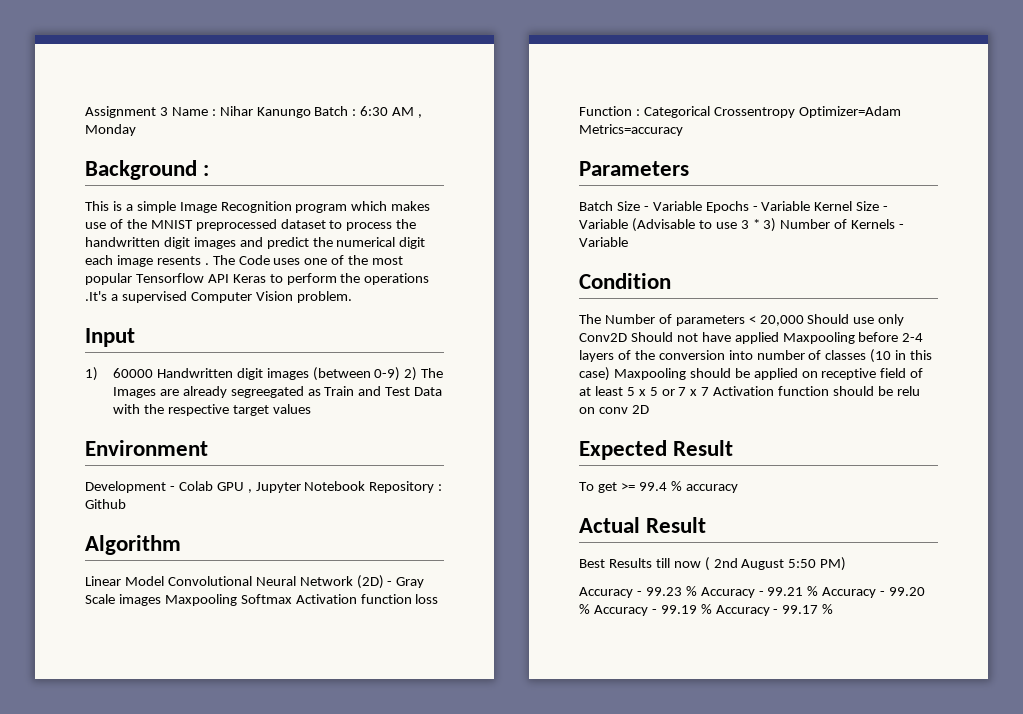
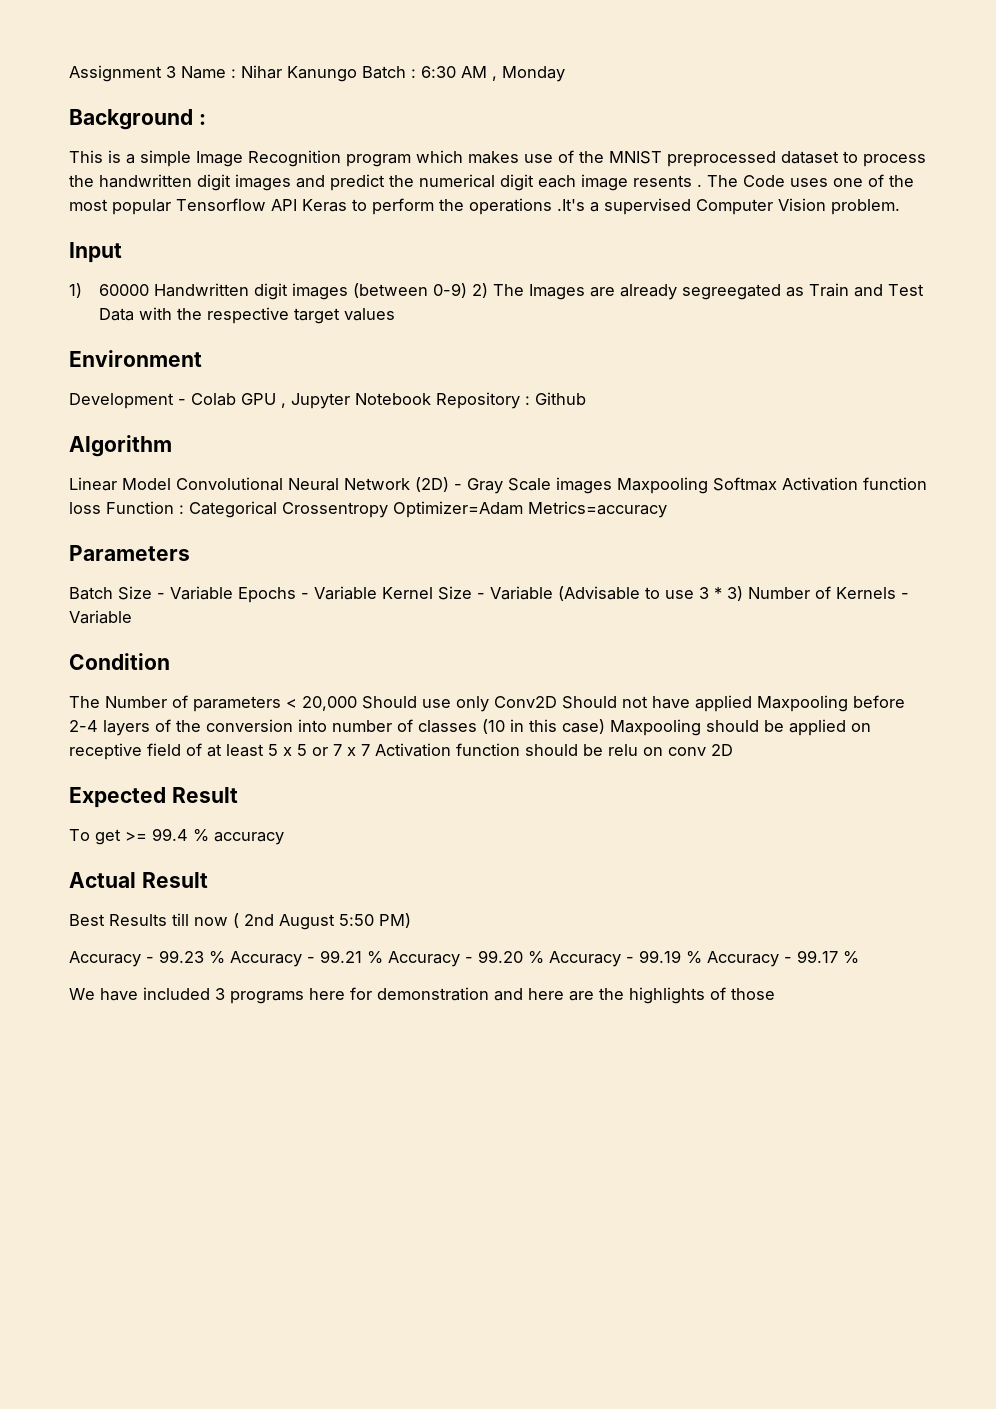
+ We have included 3 programs here for demonstration and here are the highlights of those

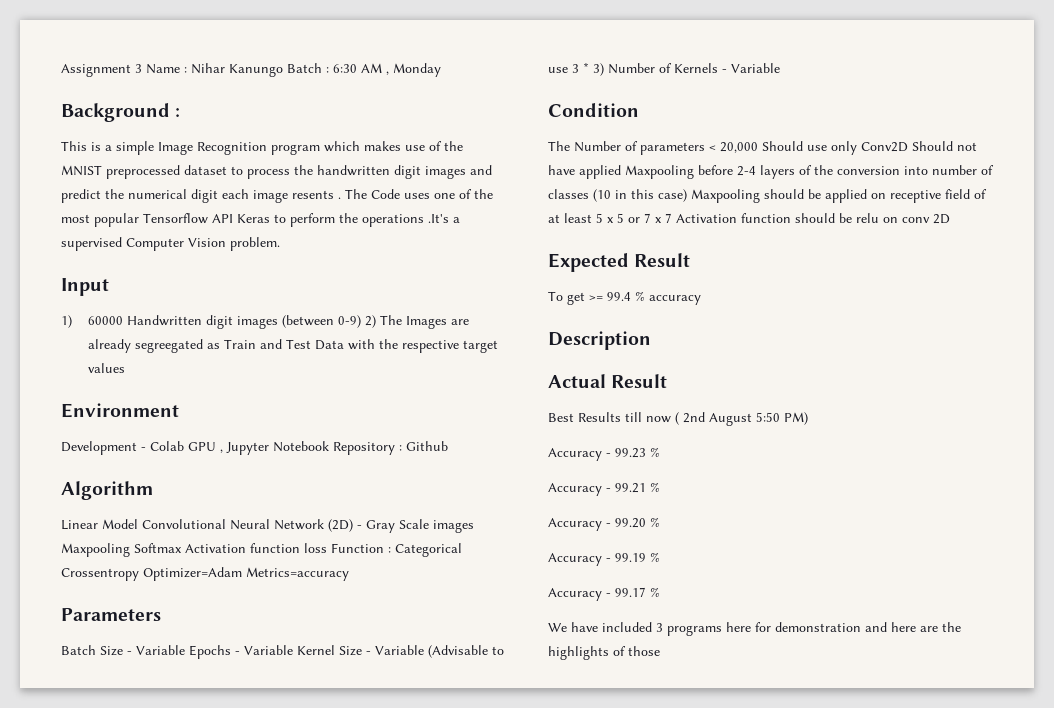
+ Description
- Accuracy - 99.23 % Accuracy - 99.21 % Accuracy - 99.20 % Accuracy - 99.19 % Accuracy - 99.17 %
+ Accuracy - 99.23 %
+ Accuracy - 99.21 %
+ Accuracy - 99.20 %
+ Accuracy - 99.19 %
+ Accuracy - 99.17 %

